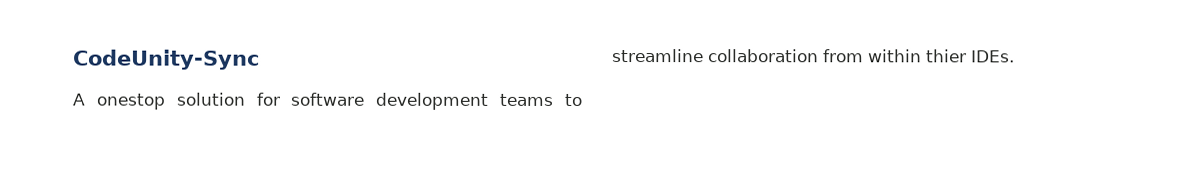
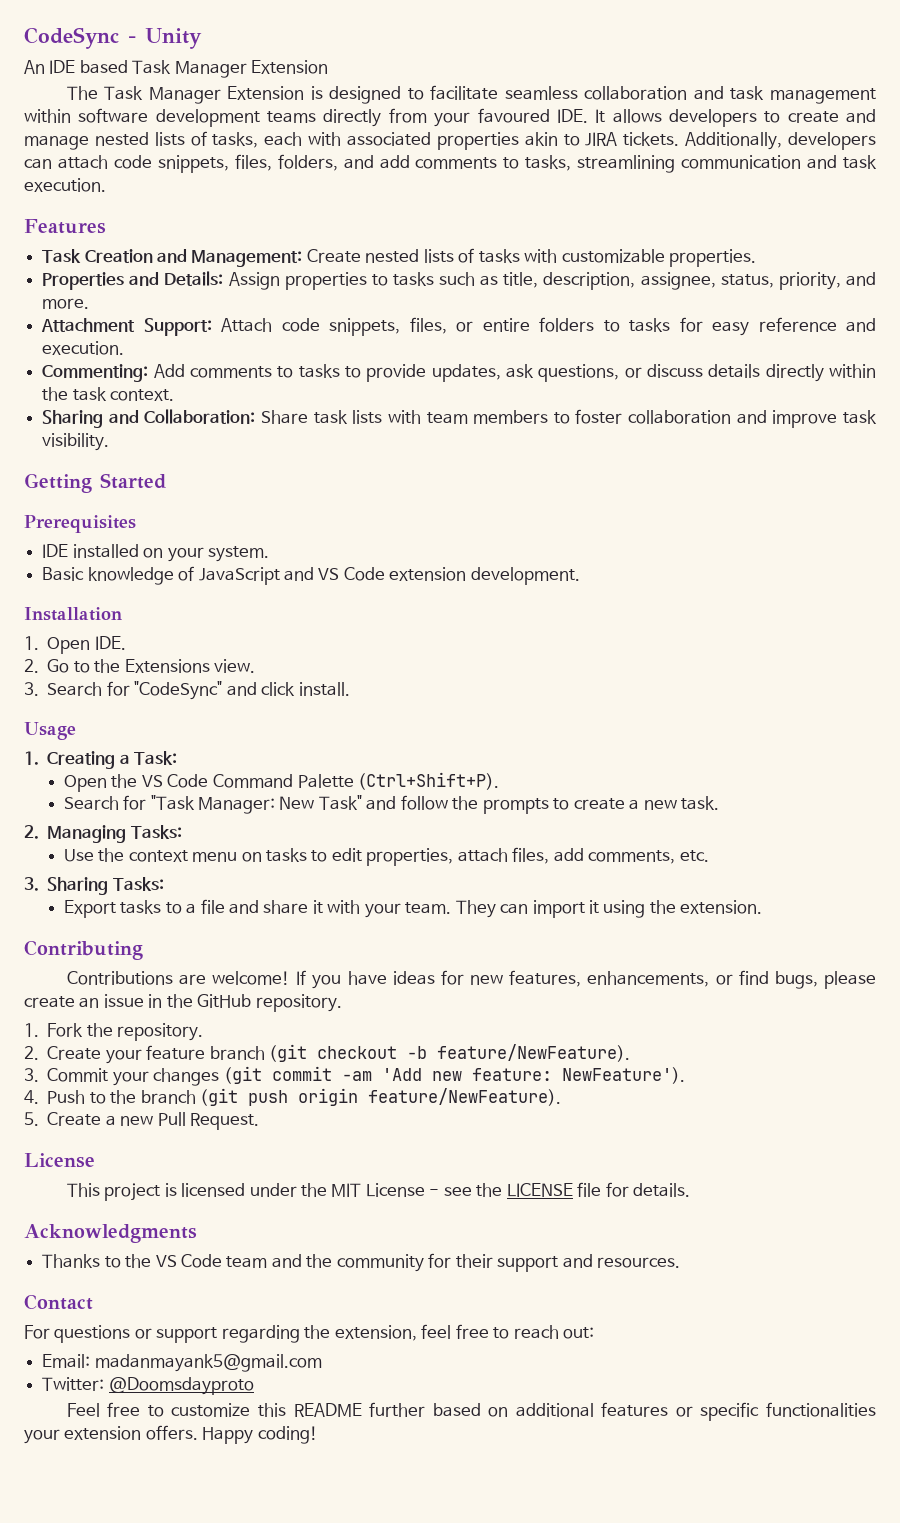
- CodeUnity-Sync
- A onestop solution for software development teams to streamline collaboration from within thier IDEs.
+ CodeSync - Unity
+ An IDE based Task Manager Extension
+ The Task Manager Extension is designed to facilitate seamless collaboration and task management within software development teams directly from your favoured IDE. It allows developers to create and manage nested lists of tasks, each with associated properties akin to JIRA tickets. Additionally, developers can attach code snippets, files, folders, and add comments to tasks, streamlining communication and task execution.
+ Features
+ Task Creation and Management: Create nested lists of tasks with customizable properties.
+ Properties and Details: Assign properties to tasks such as title, description, assignee, status, priority, and more.
+ Attachment Support: Attach code snippets, files, or entire folders to tasks for easy reference and execution.
+ Commenting: Add comments to tasks to provide updates, ask questions, or discuss details directly within the task context.
+ Sharing and Collaboration: Share task lists with team members to foster collaboration and improve task visibility.
+ Getting Started
+ Prerequisites
+ IDE installed on your system.
+ Basic knowledge of JavaScript and VS Code extension development.
+ Installation
+ 1. Open IDE.
+ 2. Go to the Extensions view.
+ 3. Search for "CodeSync" and click install.
+ Usage
+ 1. Creating a Task:
+ Open the VS Code Command Palette (Ctrl+Shift+P).
+ Search for "Task Manager: New Task" and follow the prompts to create a new task.
+ 2. Managing Tasks:
+ Use the context menu on tasks to edit properties, attach files, add comments, etc.
+ 3. Sharing Tasks:
+ Export tasks to a file and share it with your team. They can import it using the extension.
+ Contributing
+ Contributions are welcome! If you have ideas for new features, enhancements, or find bugs, please create an issue in the GitHub repository.
+ 1. Fork the repository.
+ 2. Create your feature branch (git checkout -b feature/NewFeature).
+ 3. Commit your changes (git commit -am 'Add new feature: NewFeature').
+ 4. Push to the branch (git push origin feature/NewFeature).
+ 5. Create a new Pull Request.
+ License
+ This project is licensed under the MIT License - see the LICENSE file for details.
+ Acknowledgments
+ Thanks to the VS Code team and the community for their support and resources.
+ Contact
+ For questions or support regarding the extension, feel free to reach out:
+ Email: madanmayank5@gmail.com
+ Twitter: @Doomsdayproto
+ Feel free to customize this README further based on additional features or specific functionalities your extension offers. Happy coding!

